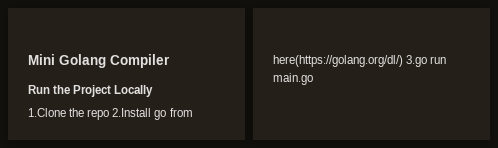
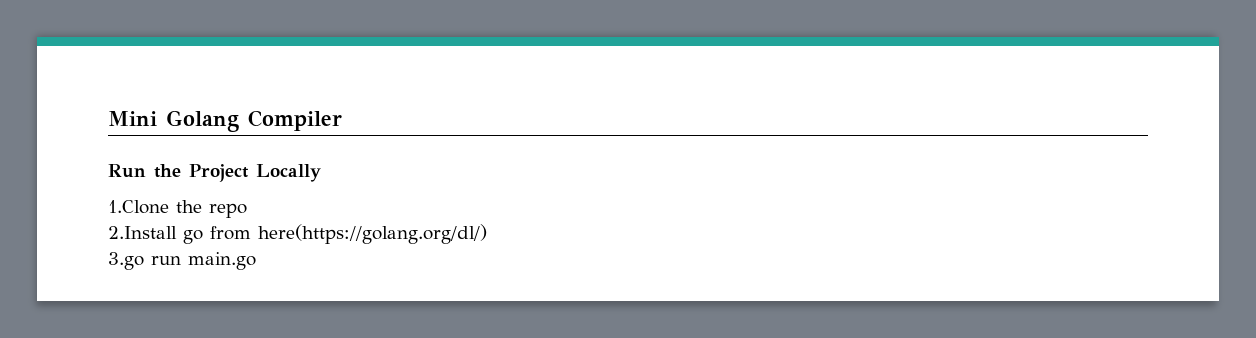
- 1.Clone the repo 2.Install go from here(https://golang.org/dl/) 3.go run main.go
+ 1.Clone the repo
+ 2.Install go from here(https://golang.org/dl/)
+ 3.go run main.go

